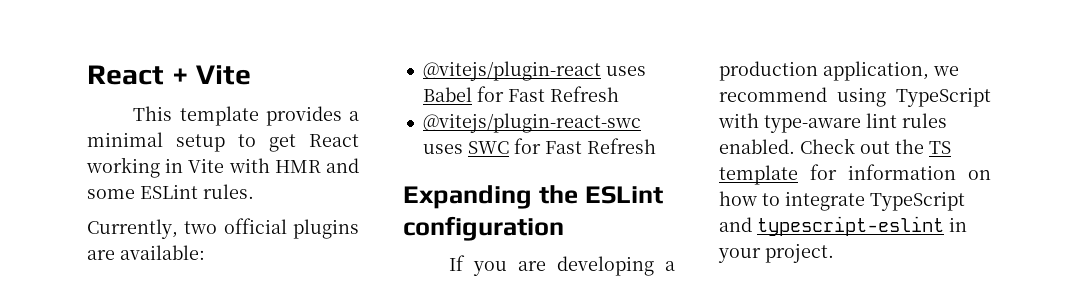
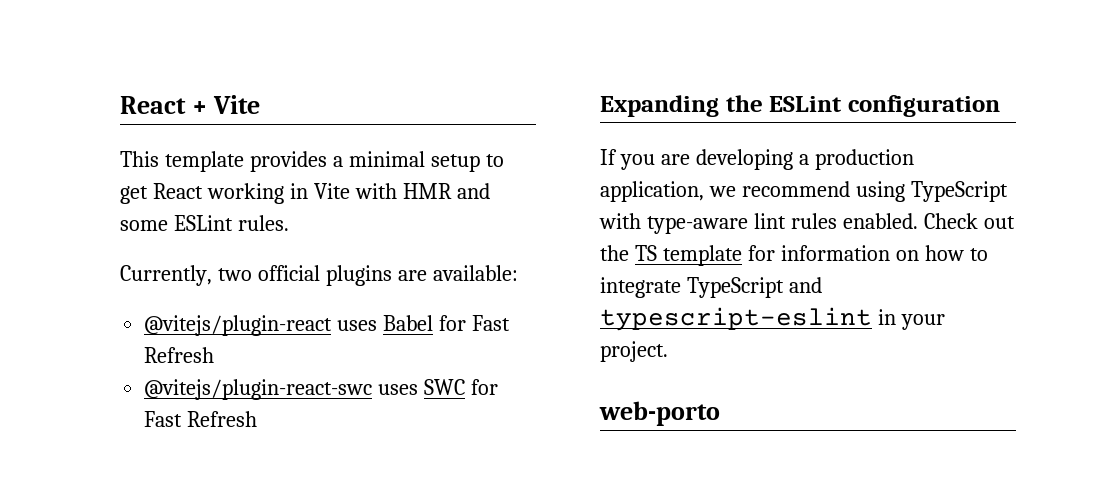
+ web-porto

